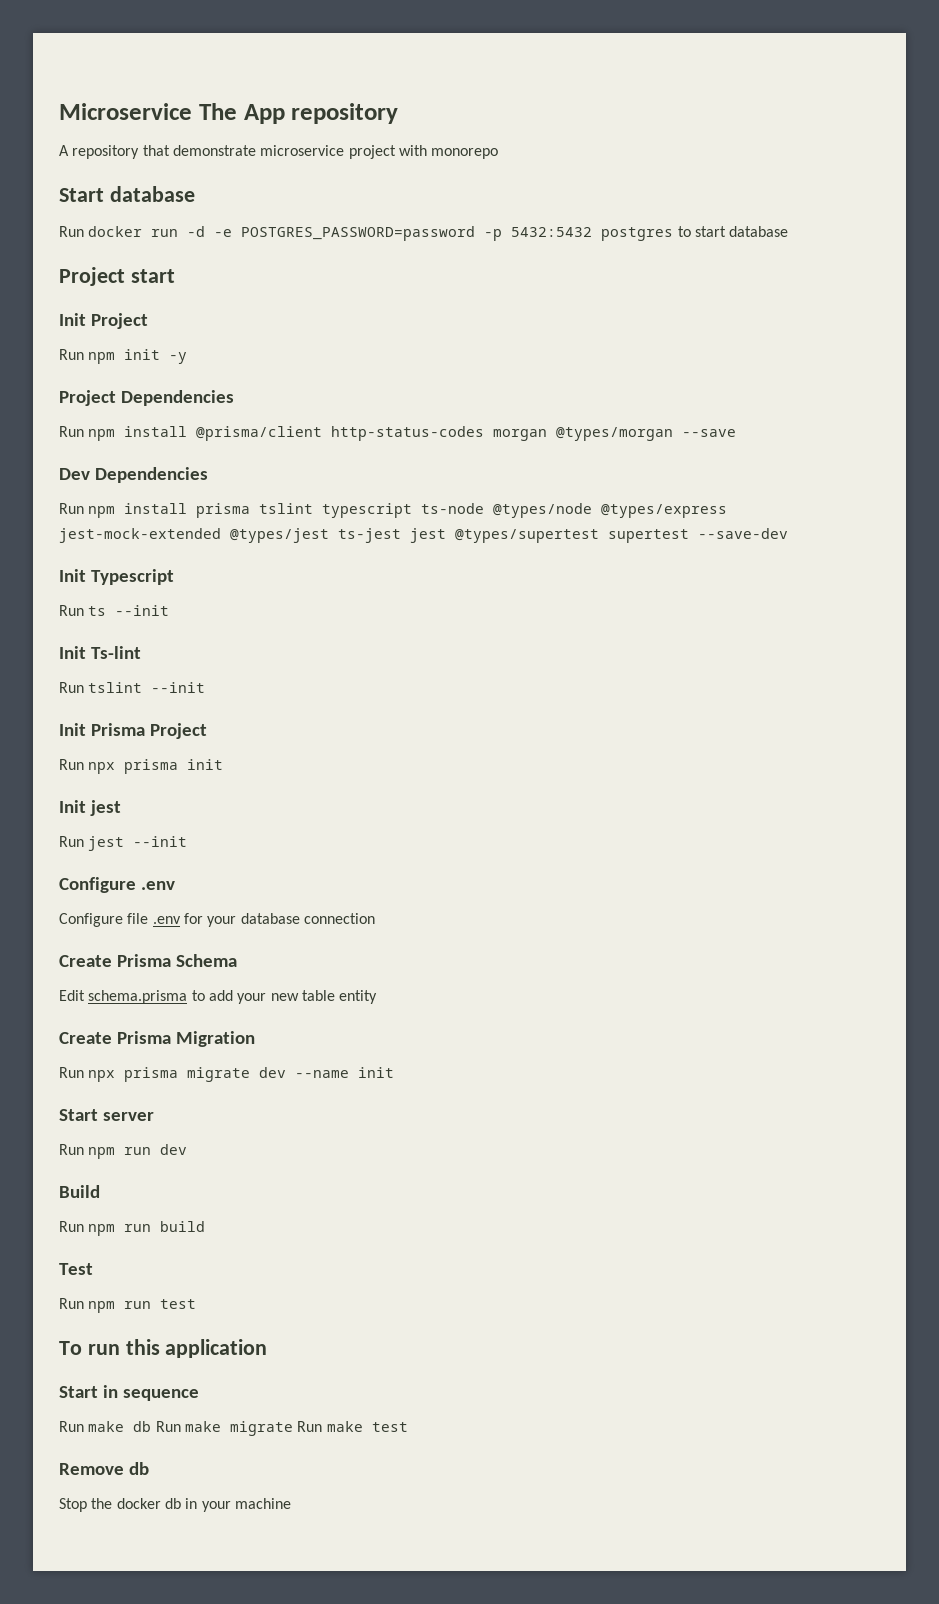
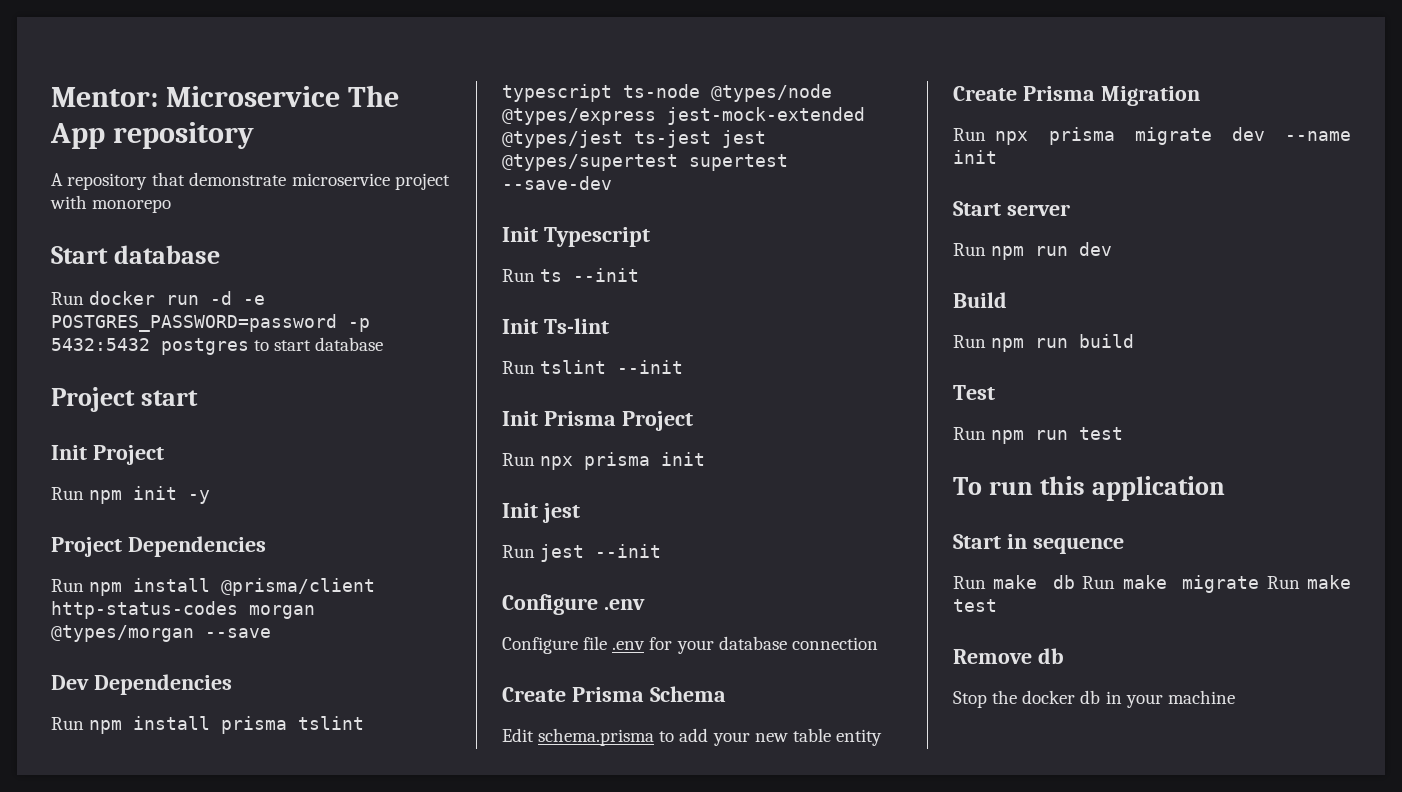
- Microservice The App repository
+ Mentor: Microservice The App repository

